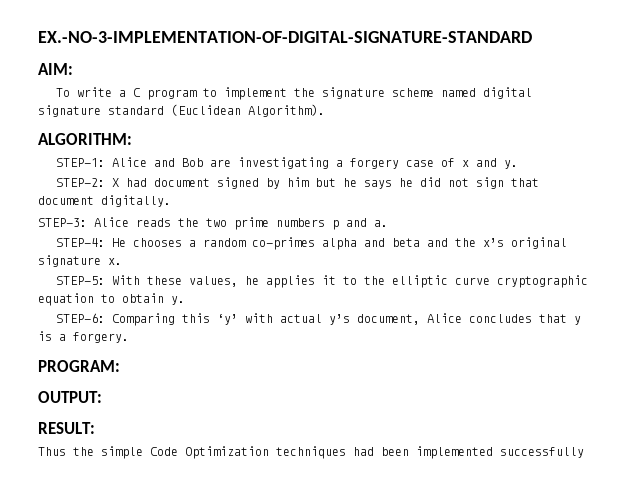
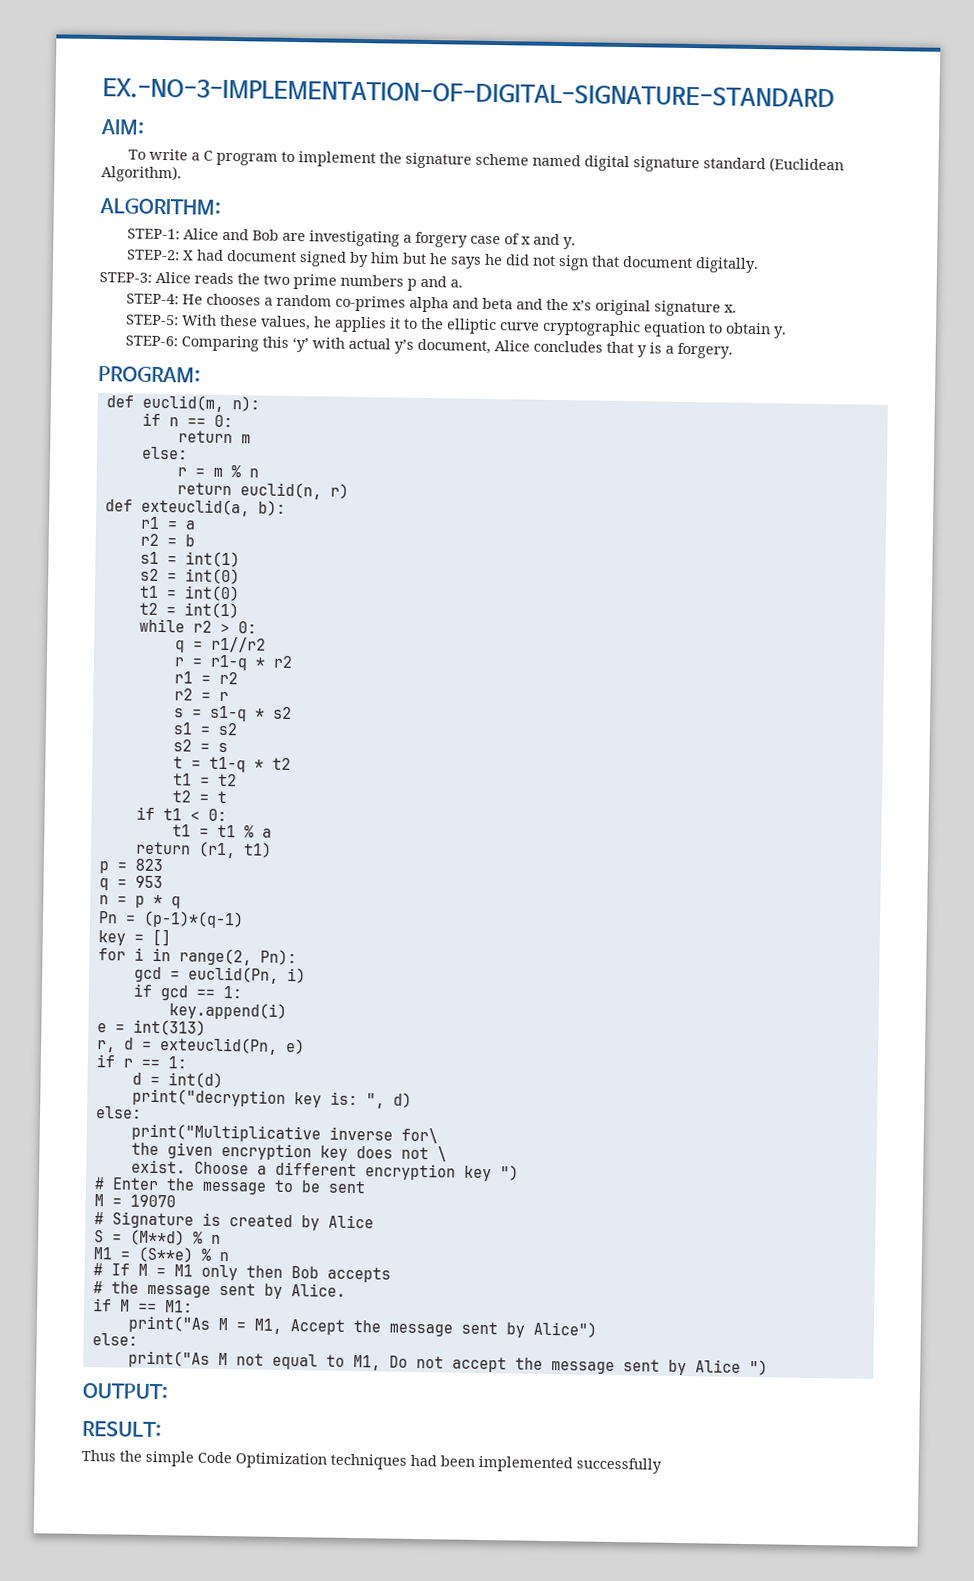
+ def euclid(m, n):
+ if n == 0:
+ return m
+ else:
+ r = m % n
+ return euclid(n, r)
+ def exteuclid(a, b):
+ r1 = a
+ r2 = b
+ s1 = int(1)
+ s2 = int(0)
+ t1 = int(0)
+ t2 = int(1)
+ while r2 > 0:
+ q = r1//r2
+ r = r1-q * r2
+ r1 = r2
+ r2 = r
+ s = s1-q * s2
+ s1 = s2
+ s2 = s
+ t = t1-q * t2
+ t1 = t2
+ t2 = t
+ if t1 < 0:
+ t1 = t1 % a
+ return (r1, t1)
+ p = 823
+ q = 953
+ n = p * q
+ Pn = (p-1)*(q-1)
+ key = []
+ for i in range(2, Pn):
+ gcd = euclid(Pn, i)
+ if gcd == 1:
+ key.append(i)
+ e = int(313)
+ r, d = exteuclid(Pn, e)
+ if r == 1:
+ d = int(d)
+ print("decryption key is: ", d)
+ else:
+ print("Multiplicative inverse for\
+ the given encryption key does not \
+ exist. Choose a different encryption key ")
+ # Enter the message to be sent
+ M = 19070
+ # Signature is created by Alice
+ S = (M**d) % n
+ M1 = (S**e) % n
+ # If M = M1 only then Bob accepts
+ # the message sent by Alice.
+ if M == M1:
+ print("As M = M1, Accept the message sent by Alice")
+ else:
+ print("As M not equal to M1, Do not accept the message sent by Alice ")

